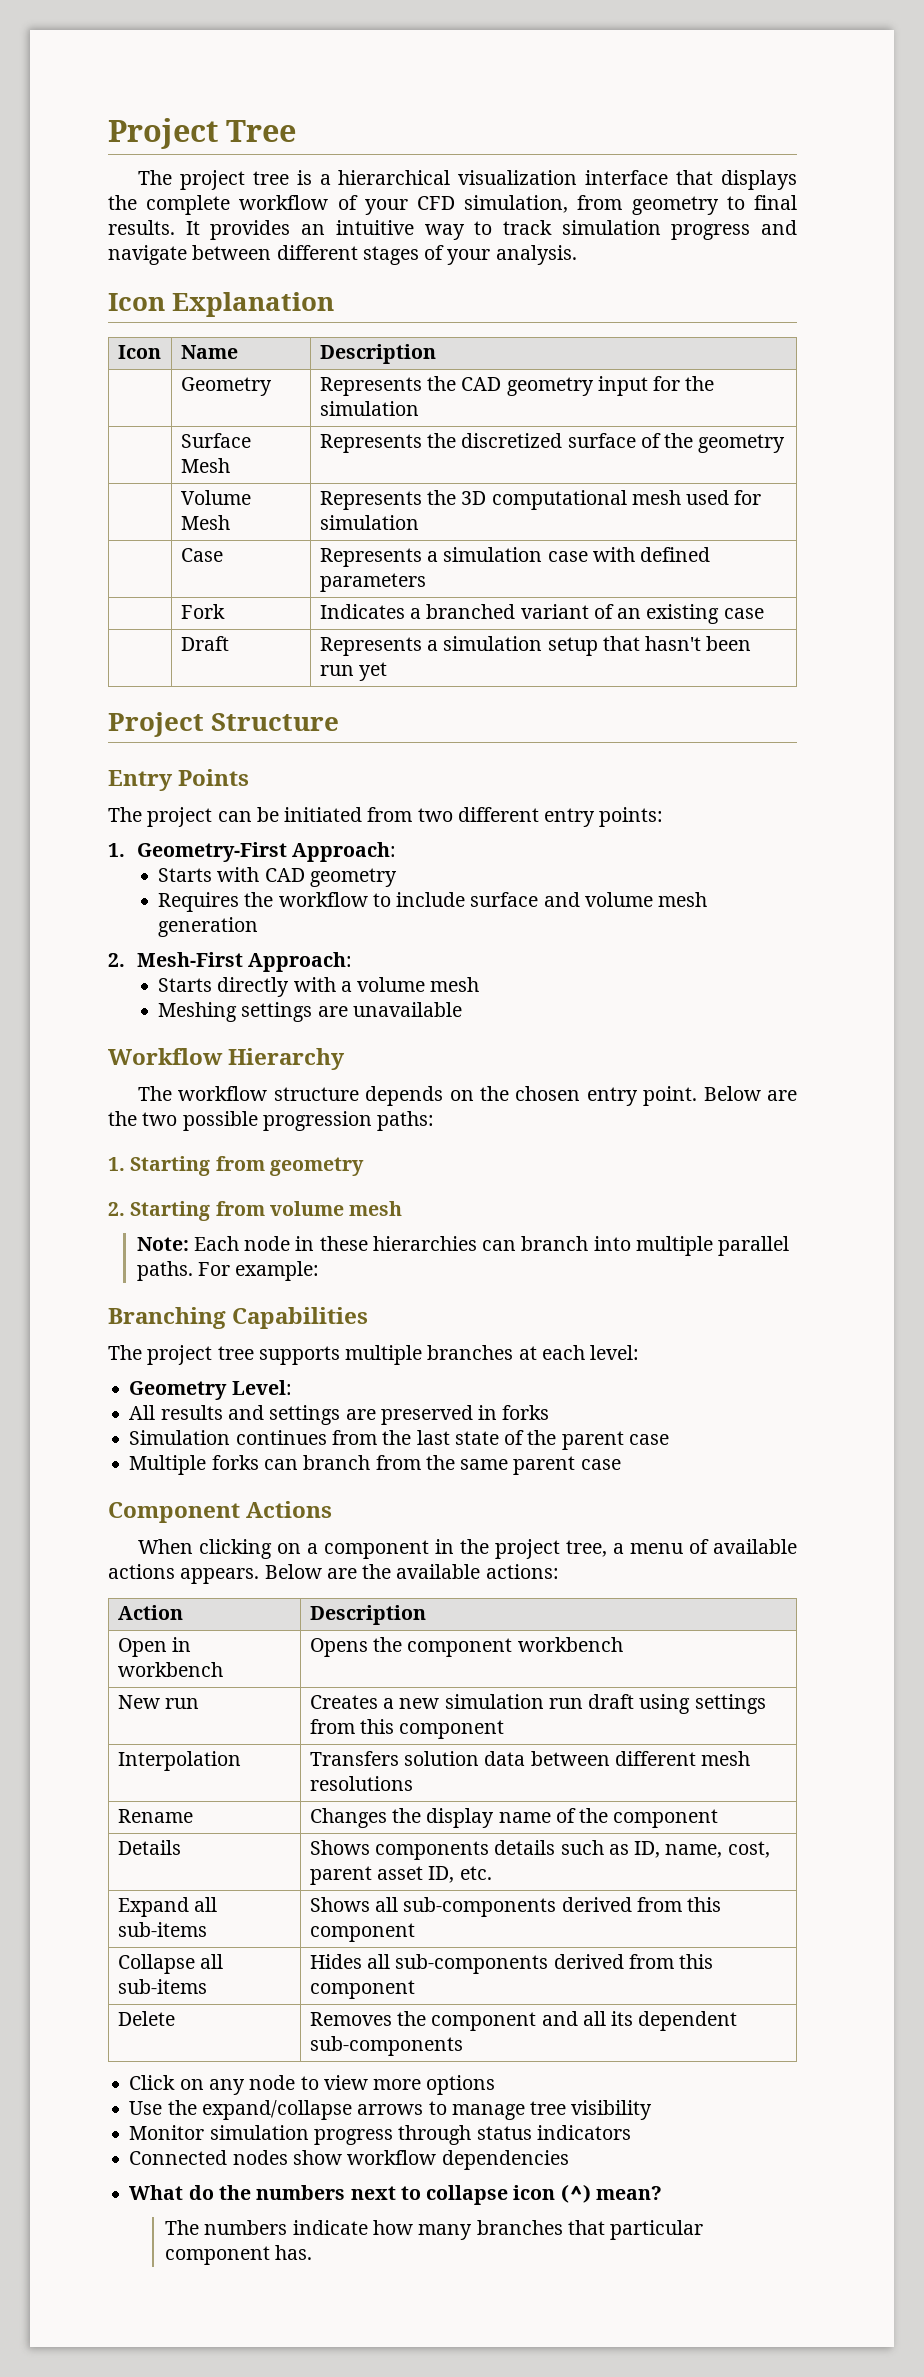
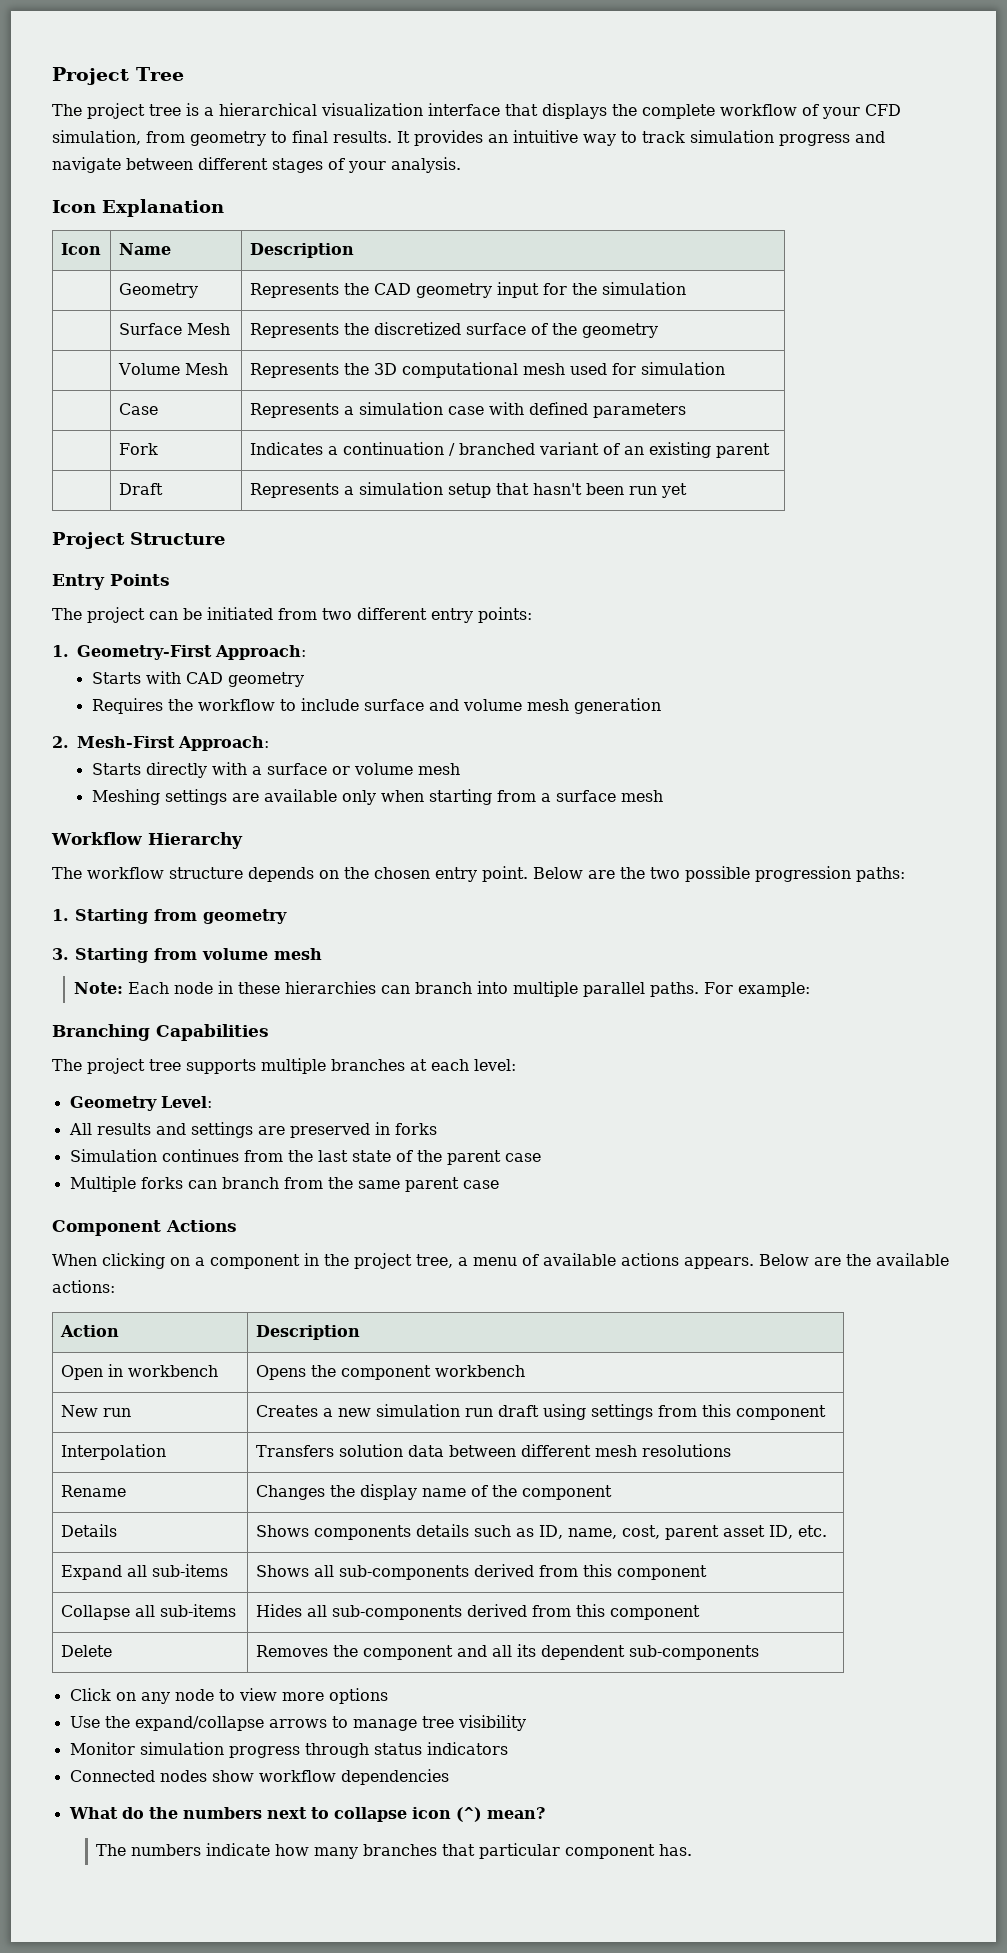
- | Fork | Indicates a branched variant of an existing case
+ | Fork | Indicates a continuation / branched variant of an existing parent
- Starts directly with a volume mesh
+ Starts directly with a surface or volume mesh
- Meshing settings are unavailable
+ Meshing settings are available only when starting from a surface mesh
- 2. Starting from volume mesh
+ 3. Starting from volume mesh

